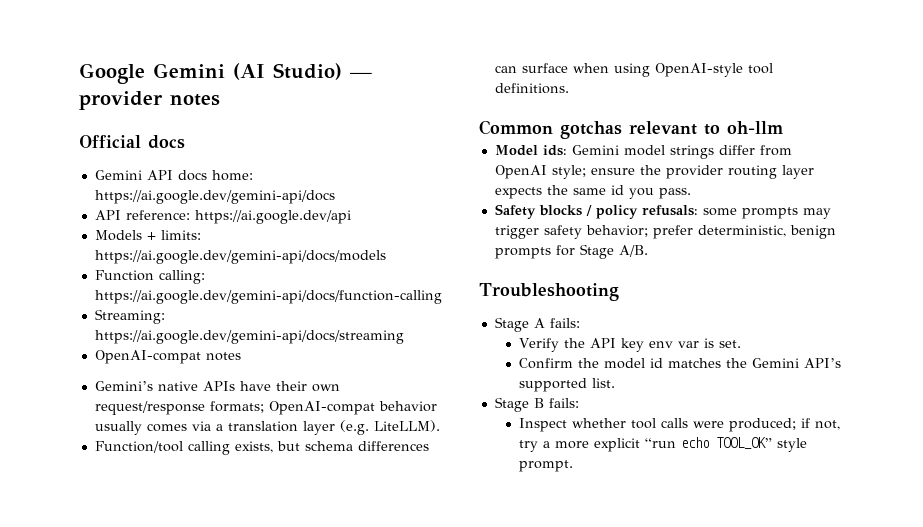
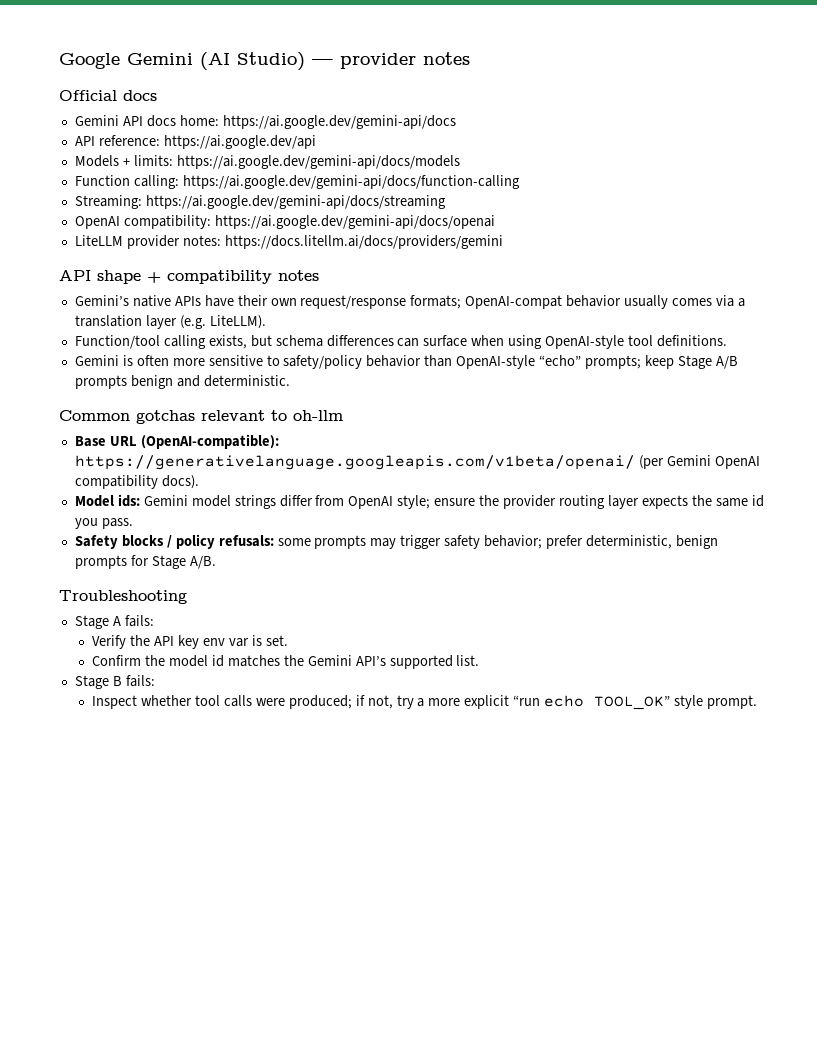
- OpenAI-compat notes
+ OpenAI compatibility: https://ai.google.dev/gemini-api/docs/openai
+ LiteLLM provider notes: https://docs.litellm.ai/docs/providers/gemini
+ API shape + compatibility notes
+ Gemini is often more sensitive to safety/policy behavior than OpenAI-style “echo” prompts; keep Stage A/B prompts benign and deterministic.
+ Base URL (OpenAI-compatible): https://generativelanguage.googleapis.com/v1beta/openai/ (per Gemini OpenAI compatibility docs).

